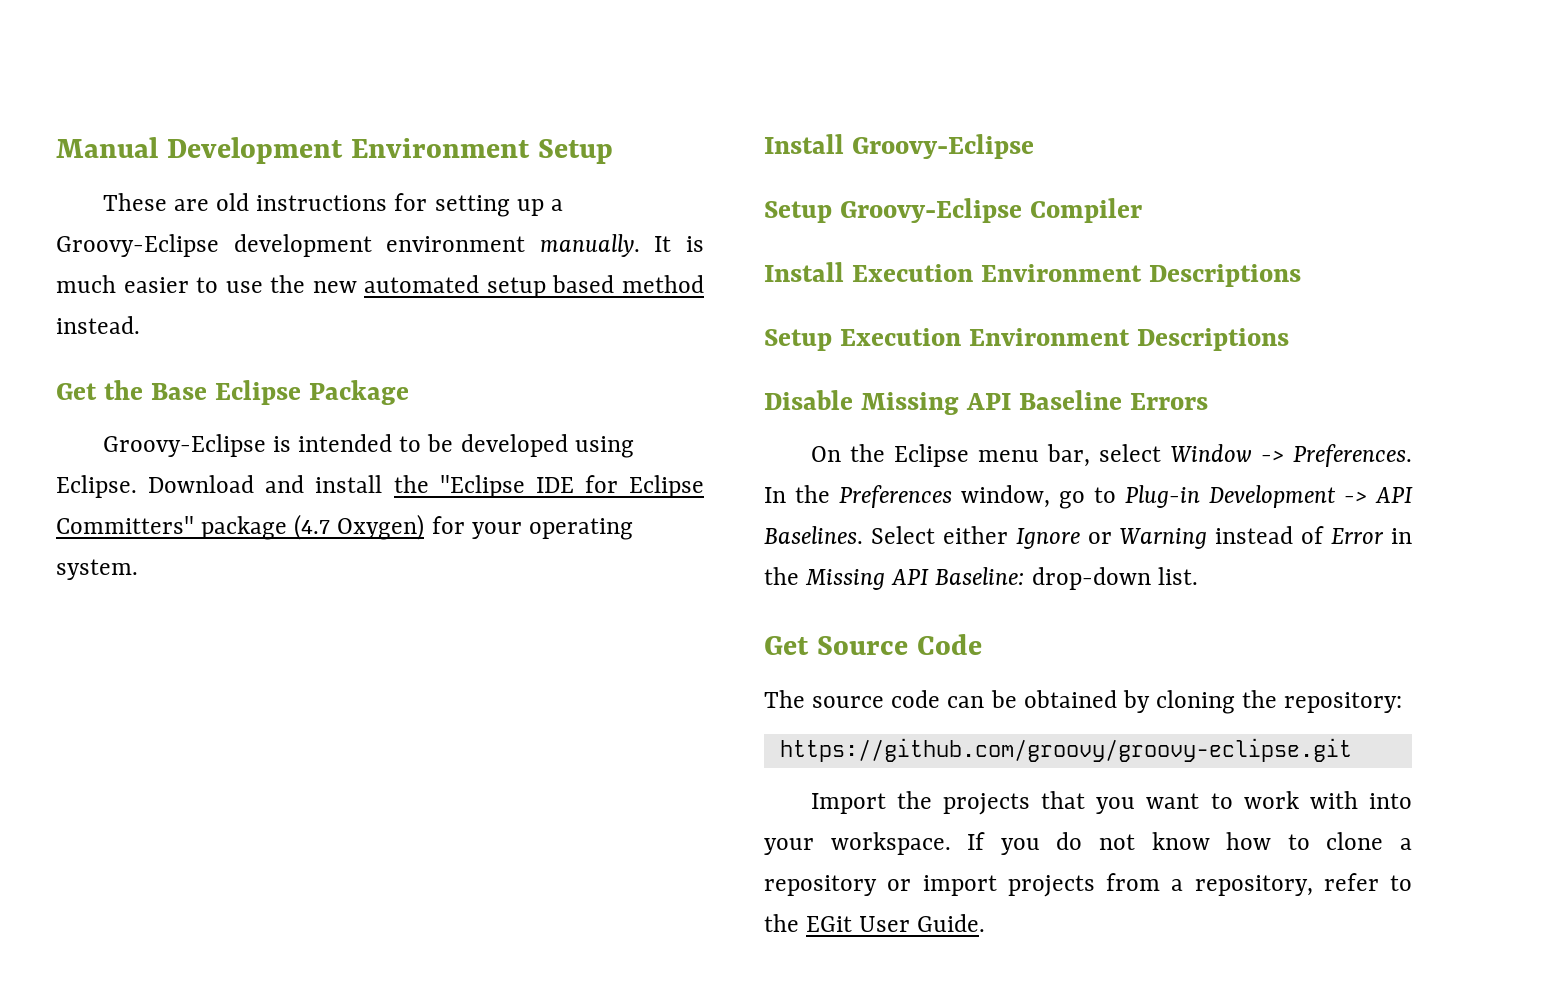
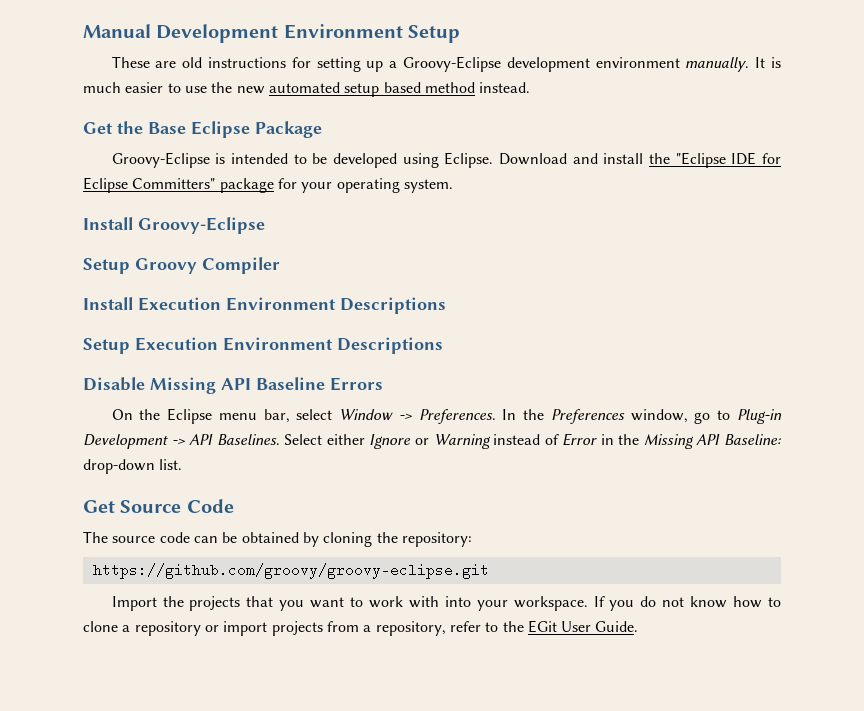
- Download and install the "Eclipse IDE for Eclipse Committers" package (4.7 Oxygen) for your operating system.
+ Download and install the "Eclipse IDE for Eclipse Committers" package for your operating system.
- Setup Groovy-Eclipse Compiler
+ Setup Groovy Compiler

